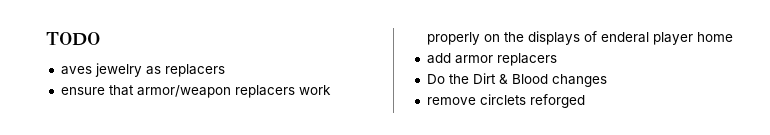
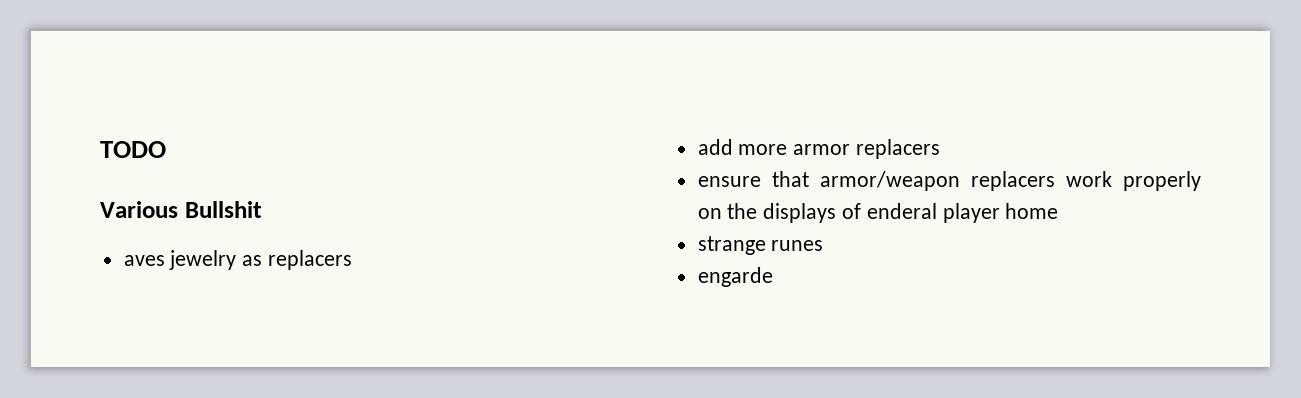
+ Various Bullshit
+ add more armor replacers
- add armor replacers
- Do the Dirt & Blood changes
- remove circlets reforged
+ strange runes
+ engarde

